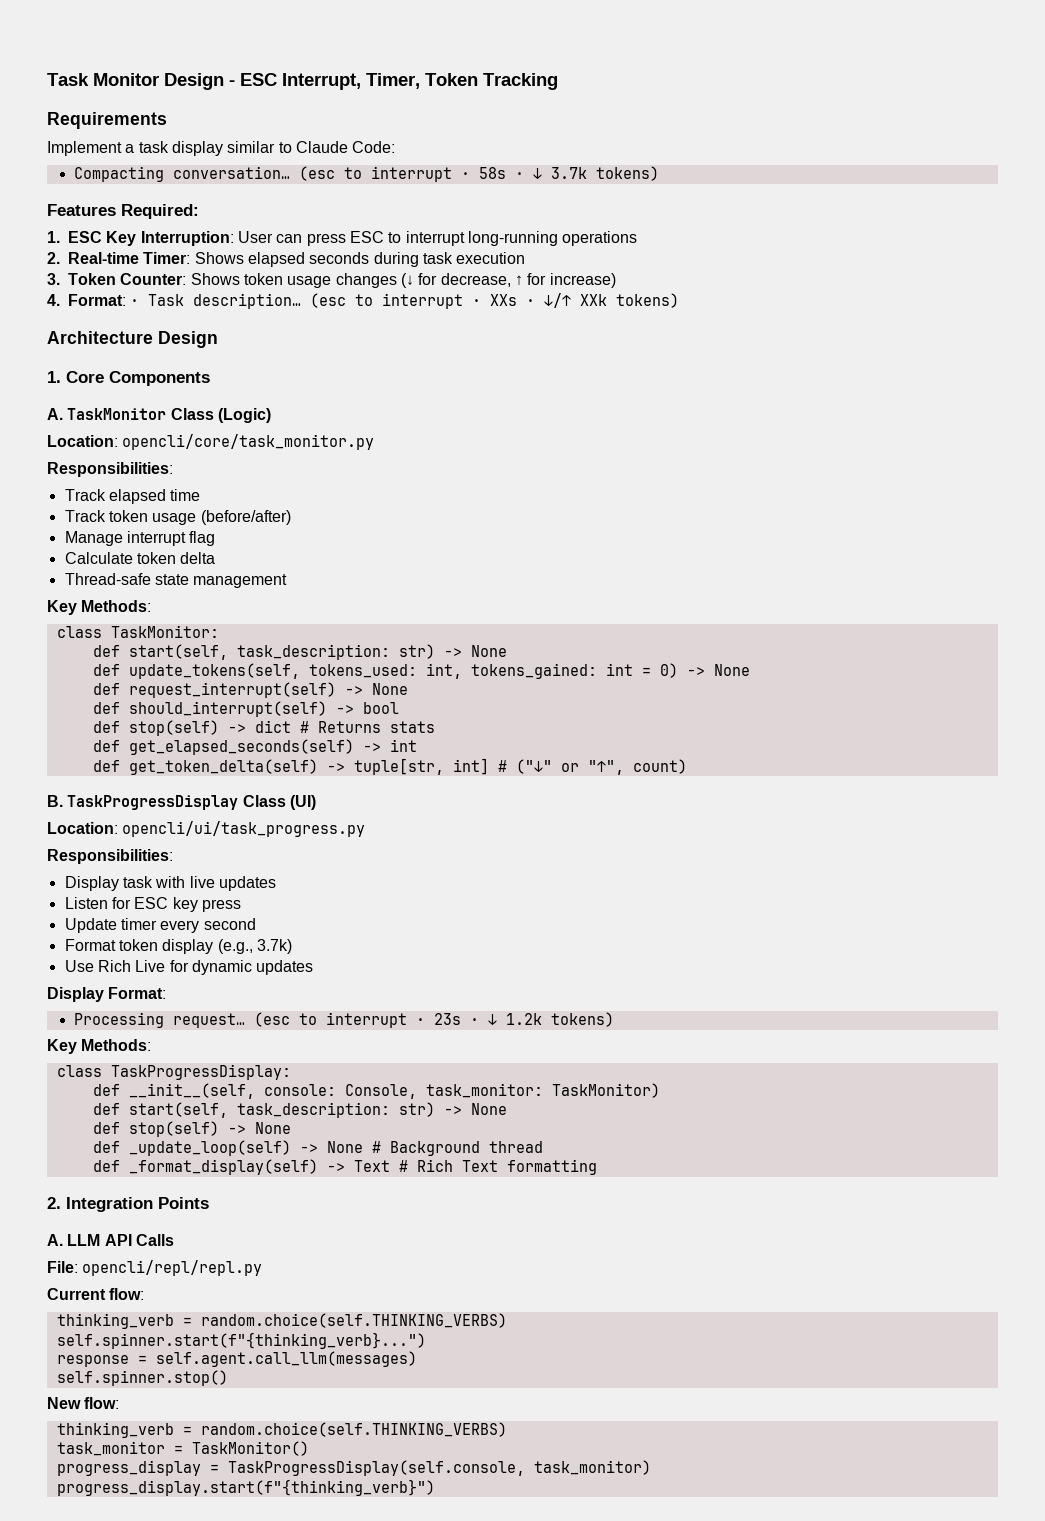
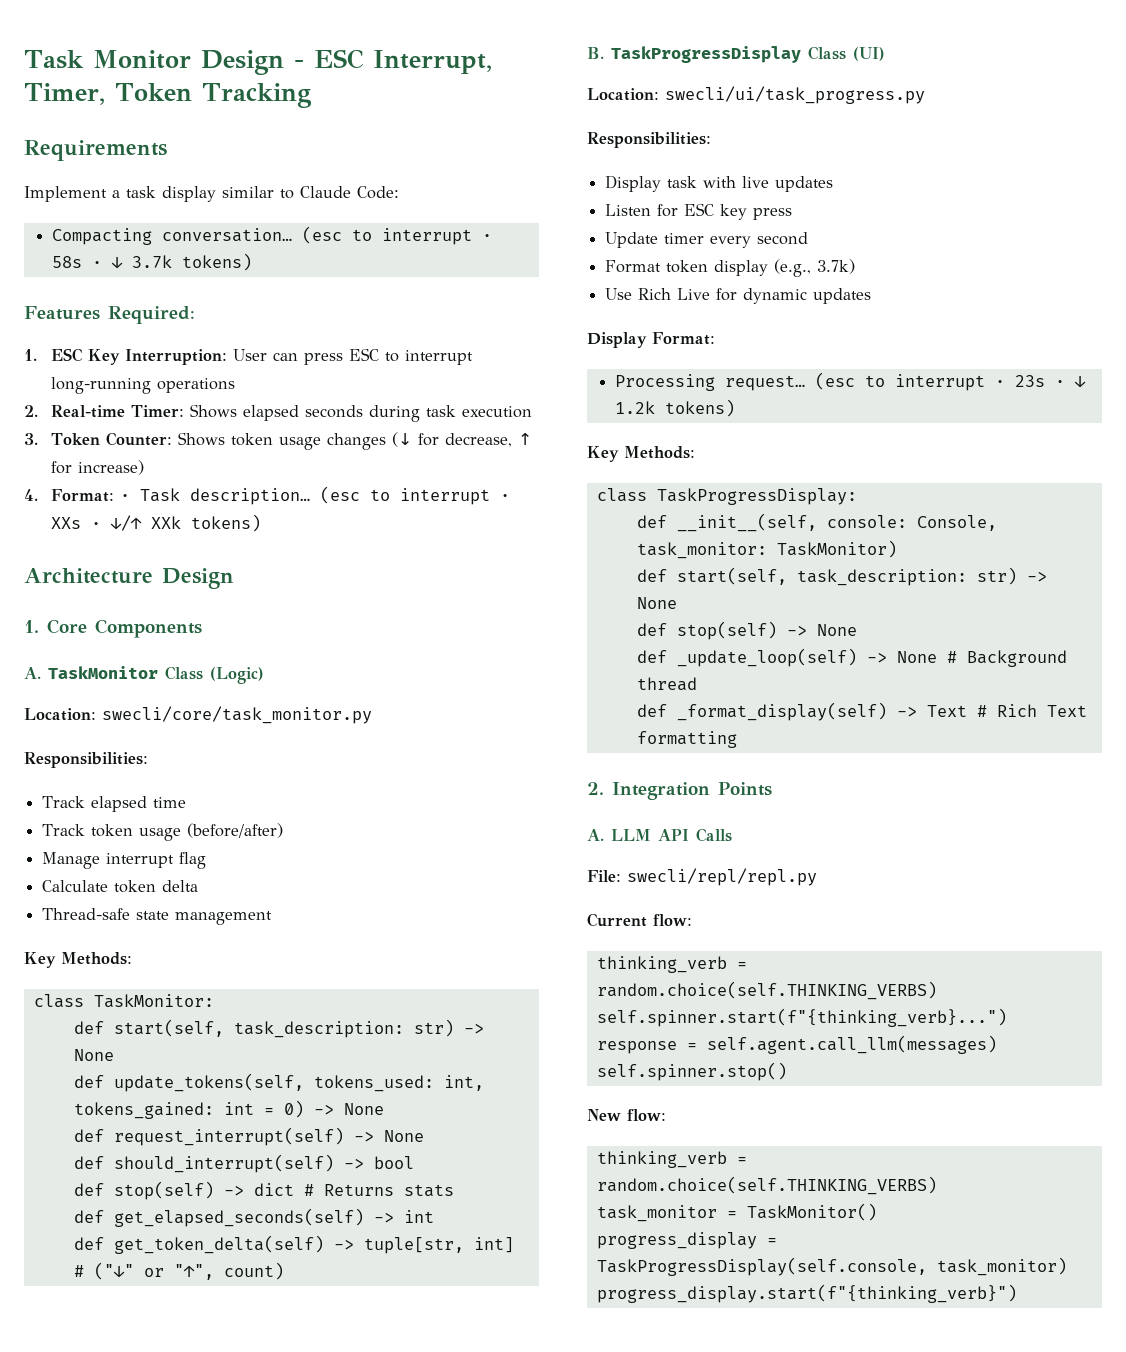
- Location: opencli/core/task_monitor.py
+ Location: swecli/core/task_monitor.py
- Location: opencli/ui/task_progress.py
+ Location: swecli/ui/task_progress.py
- File: opencli/repl/repl.py
+ File: swecli/repl/repl.py

